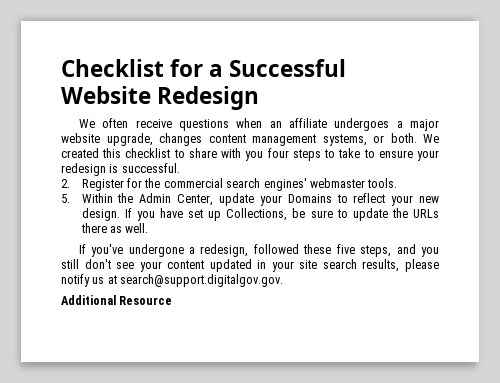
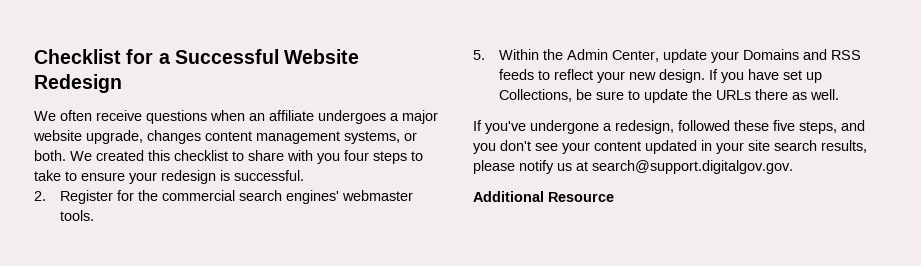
- 5. Within the Admin Center, update your Domains to reflect your new design.
+ 5. Within the Admin Center, update your Domains and RSS feeds to reflect your new design.
- If you've undergone a redesign, followed these five steps, and you still don't see your content updated in your site search results, please notify us at search@support.digitalgov.gov.
+ If you've undergone a redesign, followed these five steps, and you don't see your content updated in your site search results, please notify us at search@support.digitalgov.gov.

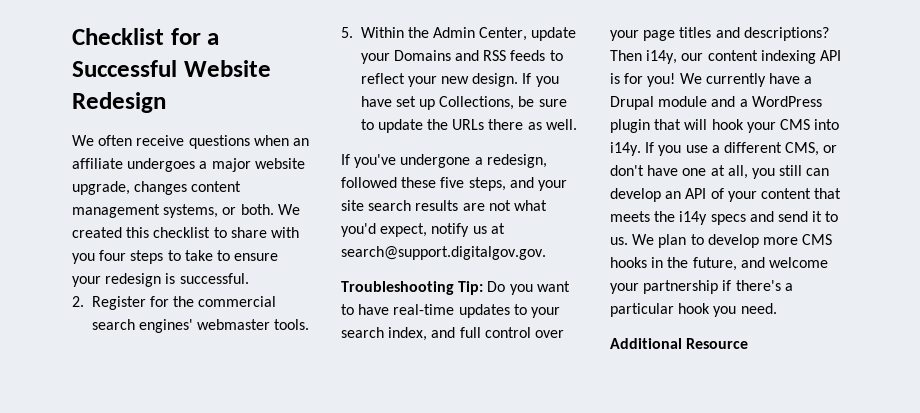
- If you've undergone a redesign, followed these five steps, and you don't see your content updated in your site search results, please notify us at search@support.digitalgov.gov.
+ If you've undergone a redesign, followed these five steps, and your site search results are not what you'd expect, notify us at search@support.digitalgov.gov.
+ Troubleshooting Tip: Do you want to have real-time updates to your search index, and full control over your page titles and descriptions? Then i14y, our content indexing API is for you! We currently have a Drupal module and a WordPress plugin that will hook your CMS into i14y. If you use a different CMS, or don't have one at all, you still can develop an API of your content that meets the i14y specs and send it to us. We plan to develop more CMS hooks in the future, and welcome your partnership if there's a particular hook you need.

